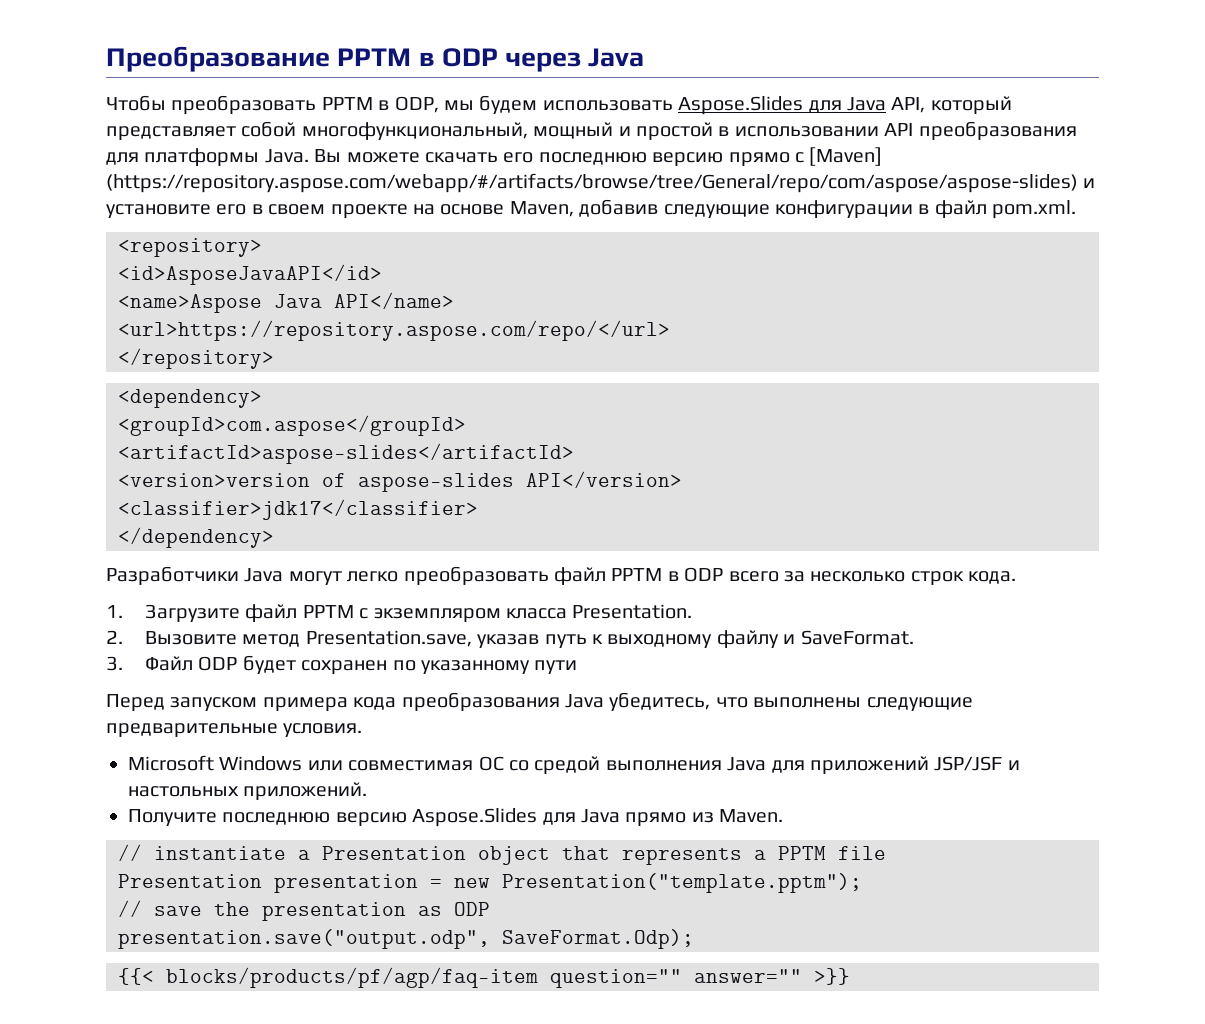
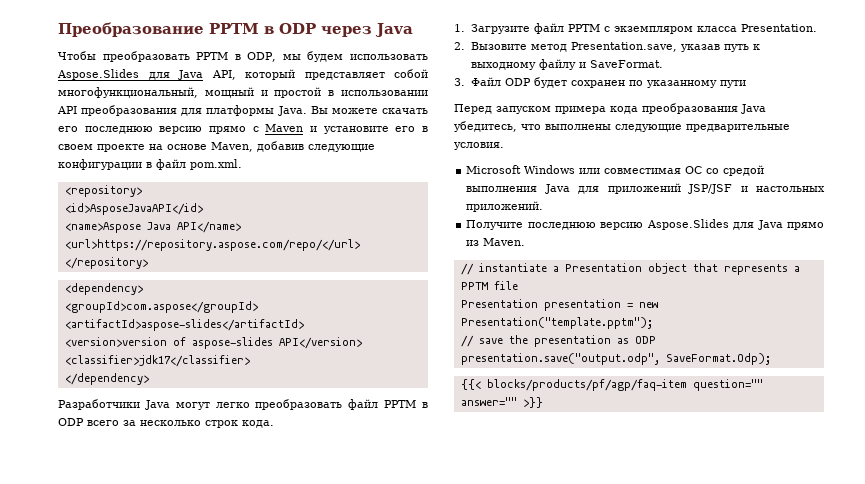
- Вы можете скачать его последнюю версию прямо с [Maven] (https://repository.aspose.com/webapp/#/artifacts/browse/tree/General/repo/com/aspose/aspose-slides) и установите его в своем проекте на основе Maven, добавив следующие конфигурации в файл pom.xml.
+ Вы можете скачать его последнюю версию прямо с Maven и установите его в своем проекте на основе Maven, добавив следующие конфигурации в файл pom.xml.

